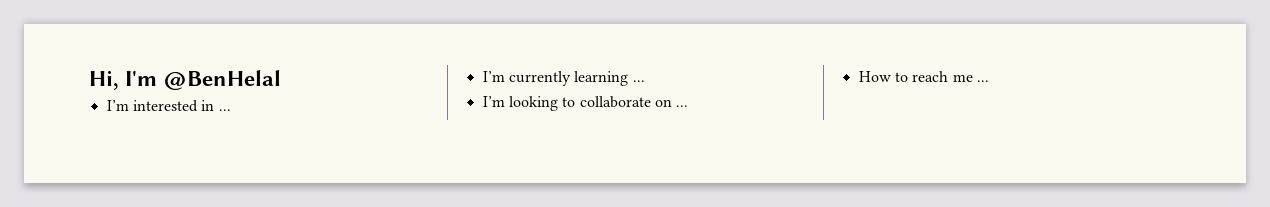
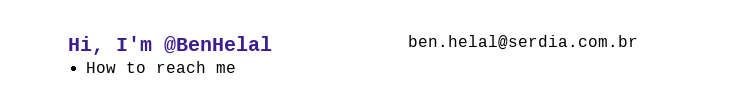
- I’m interested in ...
- I’m currently learning ...
- I’m looking to collaborate on ...
- How to reach me ...
+ How to reach me ben.helal@serdia.com.br

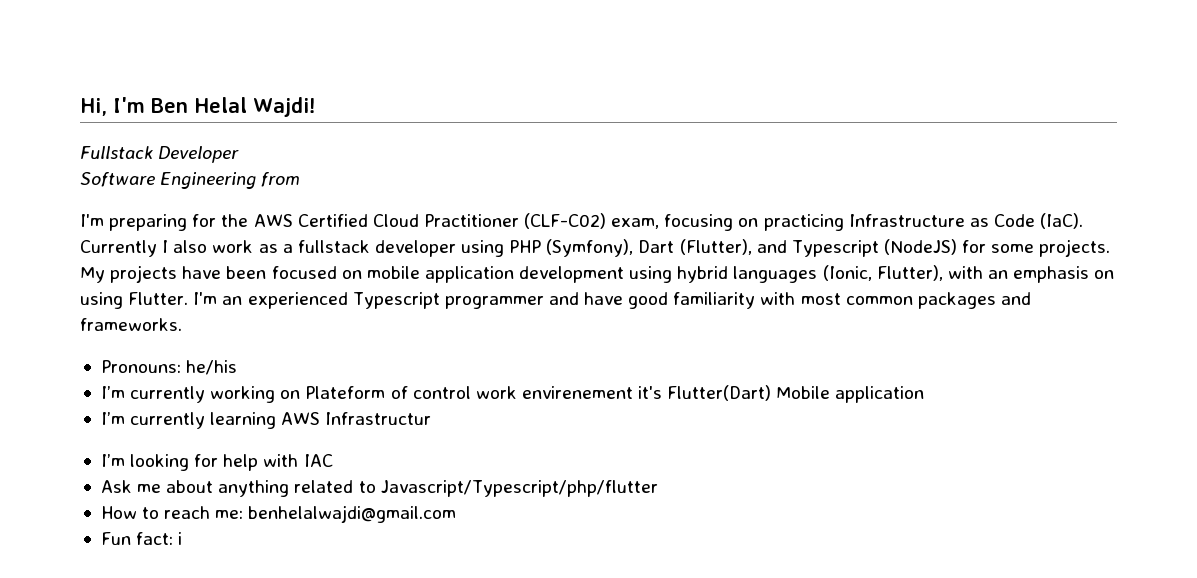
- Hi, I'm @BenHelal
- How to reach me ben.helal@serdia.com.br
+ Hi, I'm Ben Helal Wajdi!
+ Fullstack Developer
+ Software Engineering from
+ I'm preparing for the AWS Certified Cloud Practitioner (CLF-C02) exam, focusing on practicing Infrastructure as Code (IaC). Currently I also work as a fullstack developer using PHP (Symfony), Dart (Flutter), and Typescript (NodeJS) for some projects. My projects have been focused on mobile application development using hybrid languages (Ionic, Flutter), with an emphasis on using Flutter. I'm an experienced Typescript programmer and have good familiarity with most common packages and frameworks.
+ Pronouns: he/his
+ I’m currently working on Plateform of control work envirenement it's Flutter(Dart) Mobile application
+ I’m currently learning AWS Infrastructur
+ I’m looking for help with IAC
+ Ask me about anything related to Javascript/Typescript/php/flutter
+ How to reach me: benhelalwajdi@gmail.com
+ Fun fact: i

